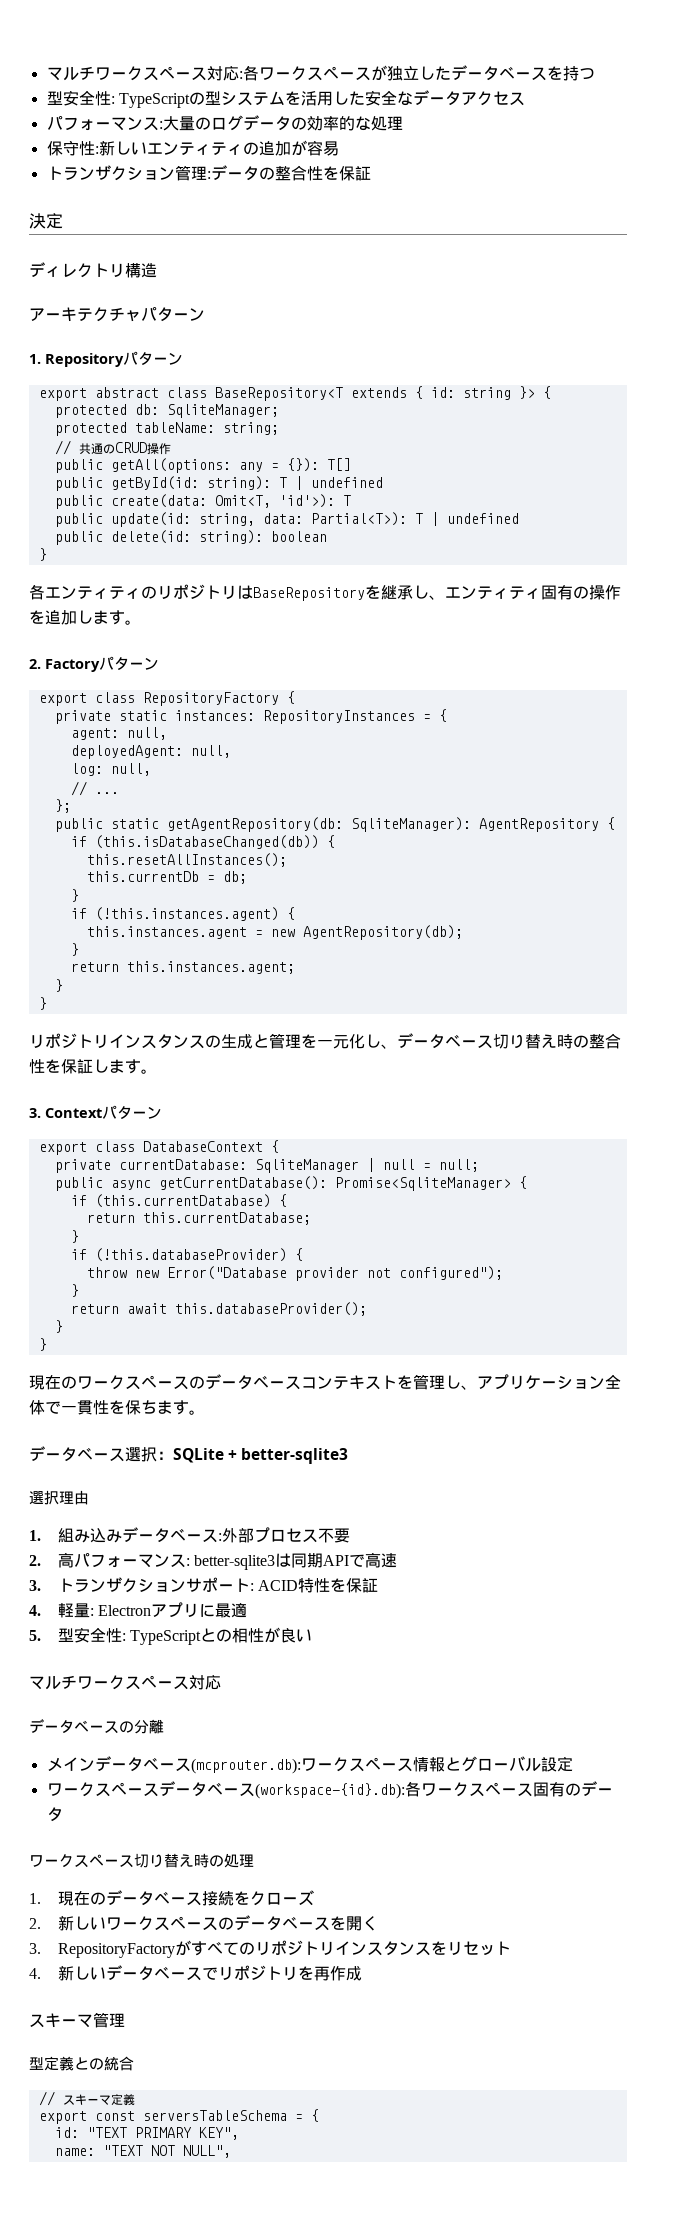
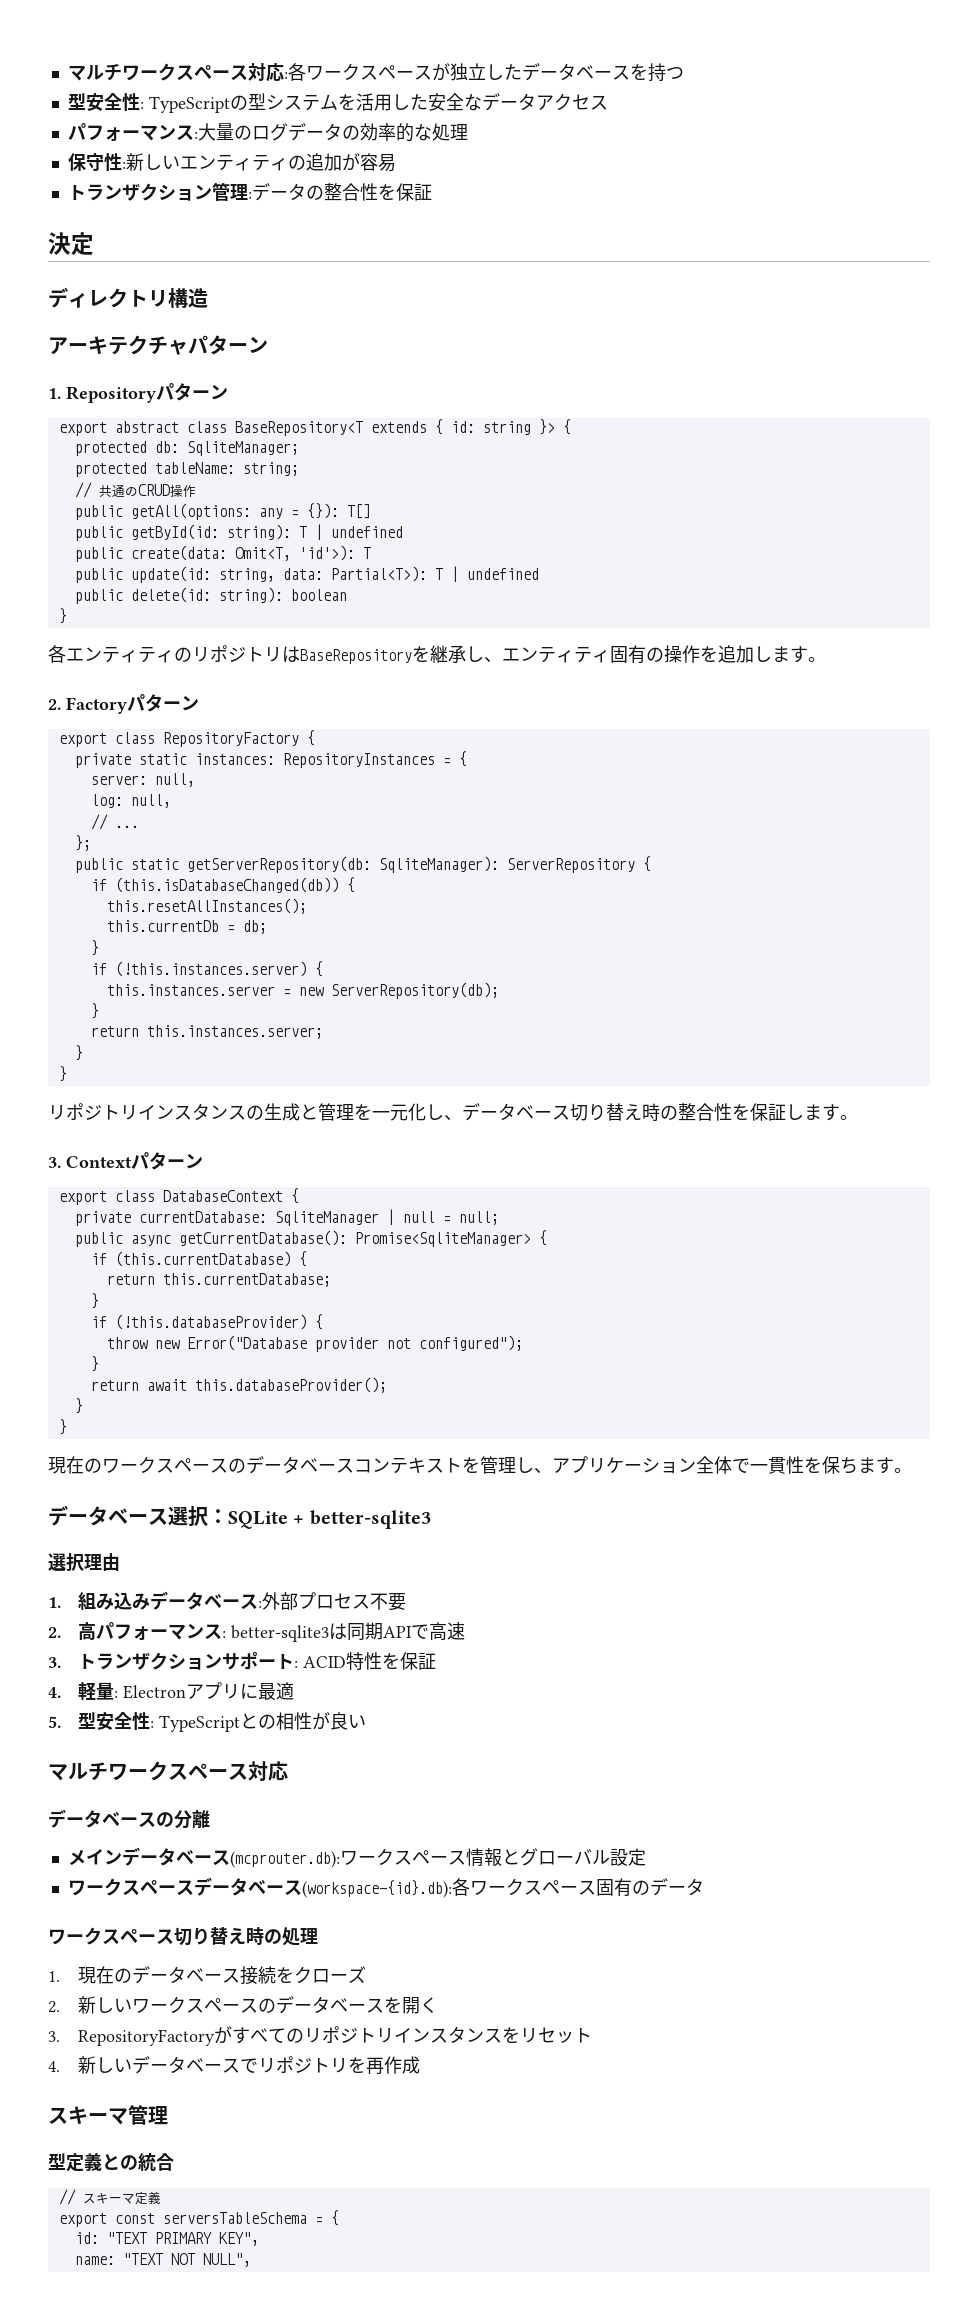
- agent: null,
- deployedAgent: null,
+ server: null,
- public static getAgentRepository(db: SqliteManager): AgentRepository {
+ public static getServerRepository(db: SqliteManager): ServerRepository {
- if (!this.instances.agent) {
- this.instances.agent = new AgentRepository(db);
+ if (!this.instances.server) {
+ this.instances.server = new ServerRepository(db);
  }
- return this.instances.agent;
+ return this.instances.server;

